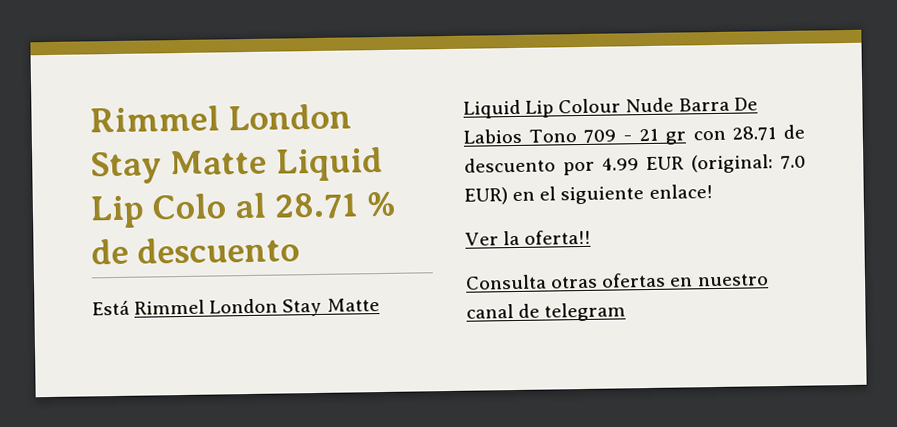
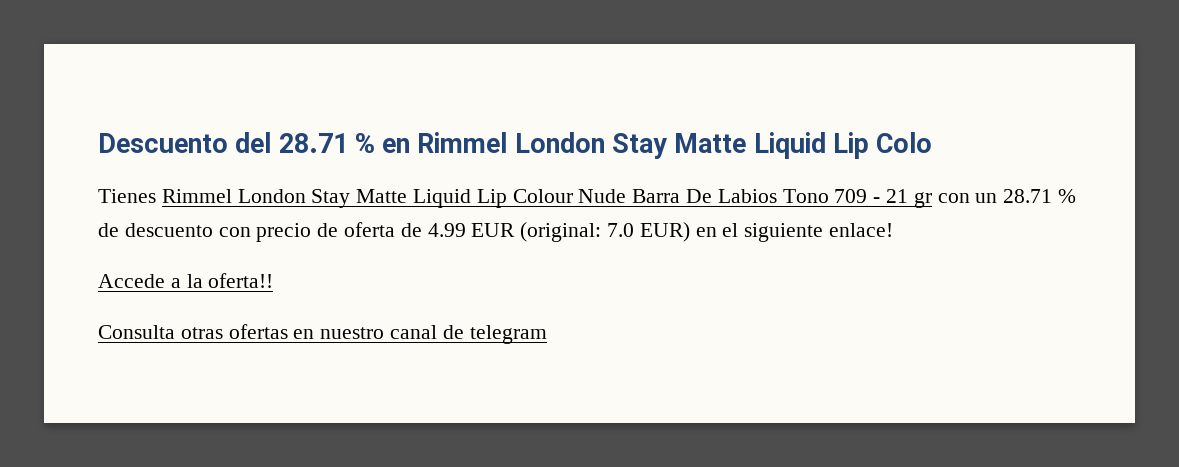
- Rimmel London Stay Matte Liquid Lip Colo al 28.71 % de descuento
- Está Rimmel London Stay Matte Liquid Lip Colour Nude Barra De Labios Tono 709 - 21 gr con 28.71 de descuento por 4.99 EUR (original: 7.0 EUR) en el siguiente enlace!
+ Descuento del 28.71 % en Rimmel London Stay Matte Liquid Lip Colo
+ Tienes Rimmel London Stay Matte Liquid Lip Colour Nude Barra De Labios Tono 709 - 21 gr con un 28.71 % de descuento con precio de oferta de 4.99 EUR (original: 7.0 EUR) en el siguiente enlace!
- Ver la oferta!!
+ Accede a la oferta!!

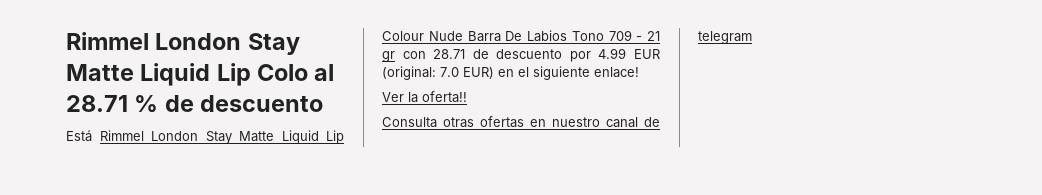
- Descuento del 28.71 % en Rimmel London Stay Matte Liquid Lip Colo
- Tienes Rimmel London Stay Matte Liquid Lip Colour Nude Barra De Labios Tono 709 - 21 gr con un 28.71 % de descuento con precio de oferta de 4.99 EUR (original: 7.0 EUR) en el siguiente enlace!
+ Rimmel London Stay Matte Liquid Lip Colo al 28.71 % de descuento
+ Está Rimmel London Stay Matte Liquid Lip Colour Nude Barra De Labios Tono 709 - 21 gr con 28.71 de descuento por 4.99 EUR (original: 7.0 EUR) en el siguiente enlace!
- Accede a la oferta!!
+ Ver la oferta!!

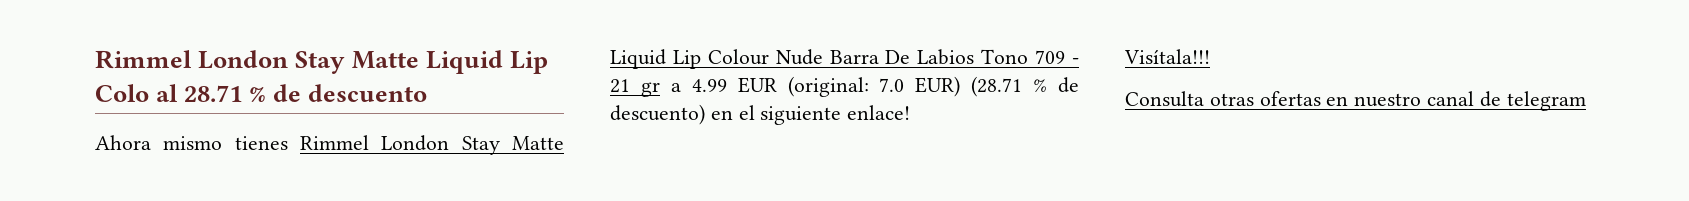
- Está Rimmel London Stay Matte Liquid Lip Colour Nude Barra De Labios Tono 709 - 21 gr con 28.71 de descuento por 4.99 EUR (original: 7.0 EUR) en el siguiente enlace!
+ Ahora mismo tienes Rimmel London Stay Matte Liquid Lip Colour Nude Barra De Labios Tono 709 - 21 gr a 4.99 EUR (original: 7.0 EUR) (28.71 % de descuento) en el siguiente enlace!
- Ver la oferta!!
+ Visítala!!!

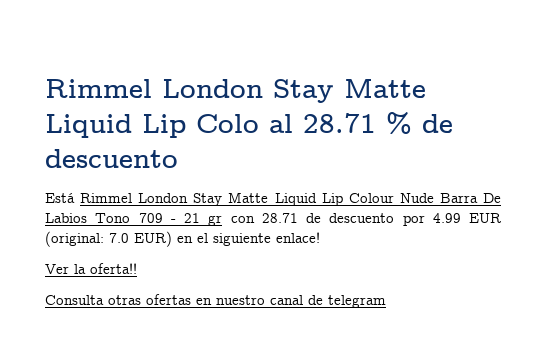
- Ahora mismo tienes Rimmel London Stay Matte Liquid Lip Colour Nude Barra De Labios Tono 709 - 21 gr a 4.99 EUR (original: 7.0 EUR) (28.71 % de descuento) en el siguiente enlace!
+ Está Rimmel London Stay Matte Liquid Lip Colour Nude Barra De Labios Tono 709 - 21 gr con 28.71 de descuento por 4.99 EUR (original: 7.0 EUR) en el siguiente enlace!
- Visítala!!!
+ Ver la oferta!!

